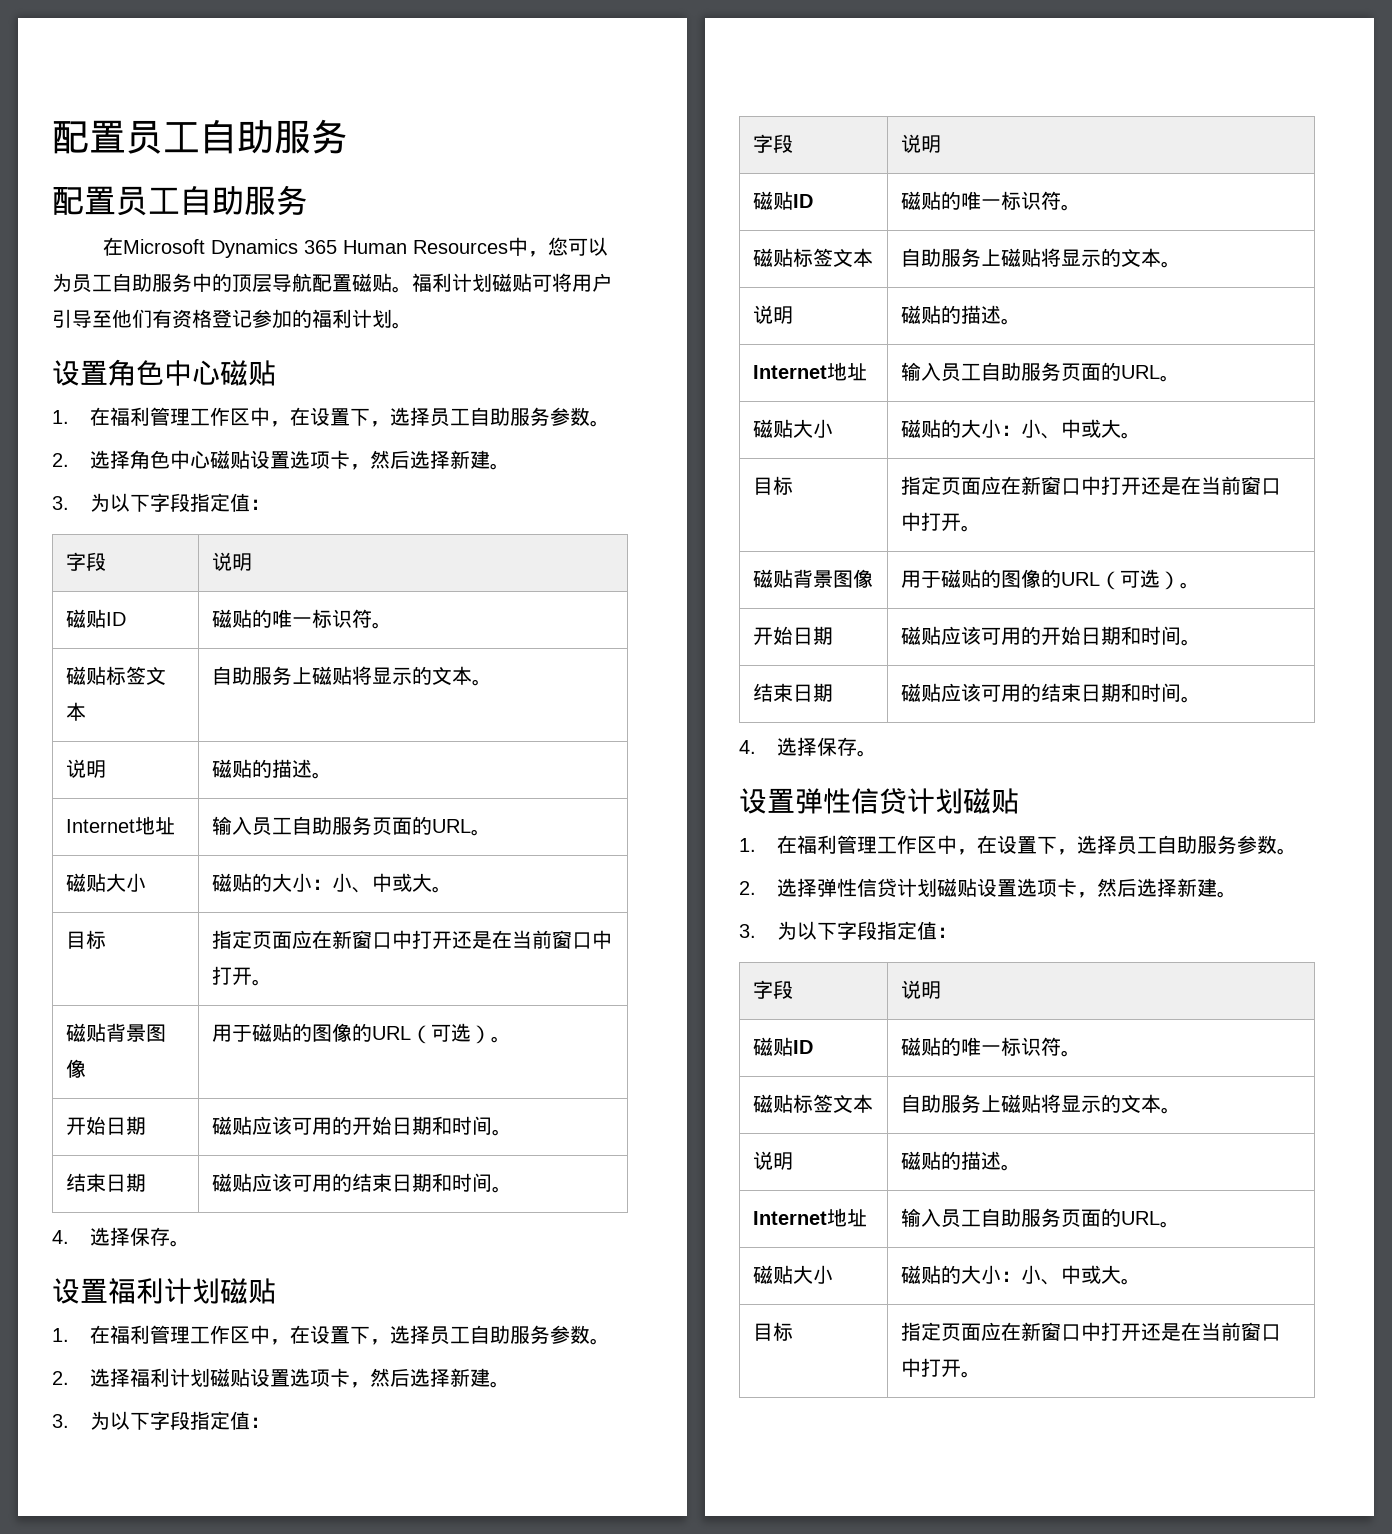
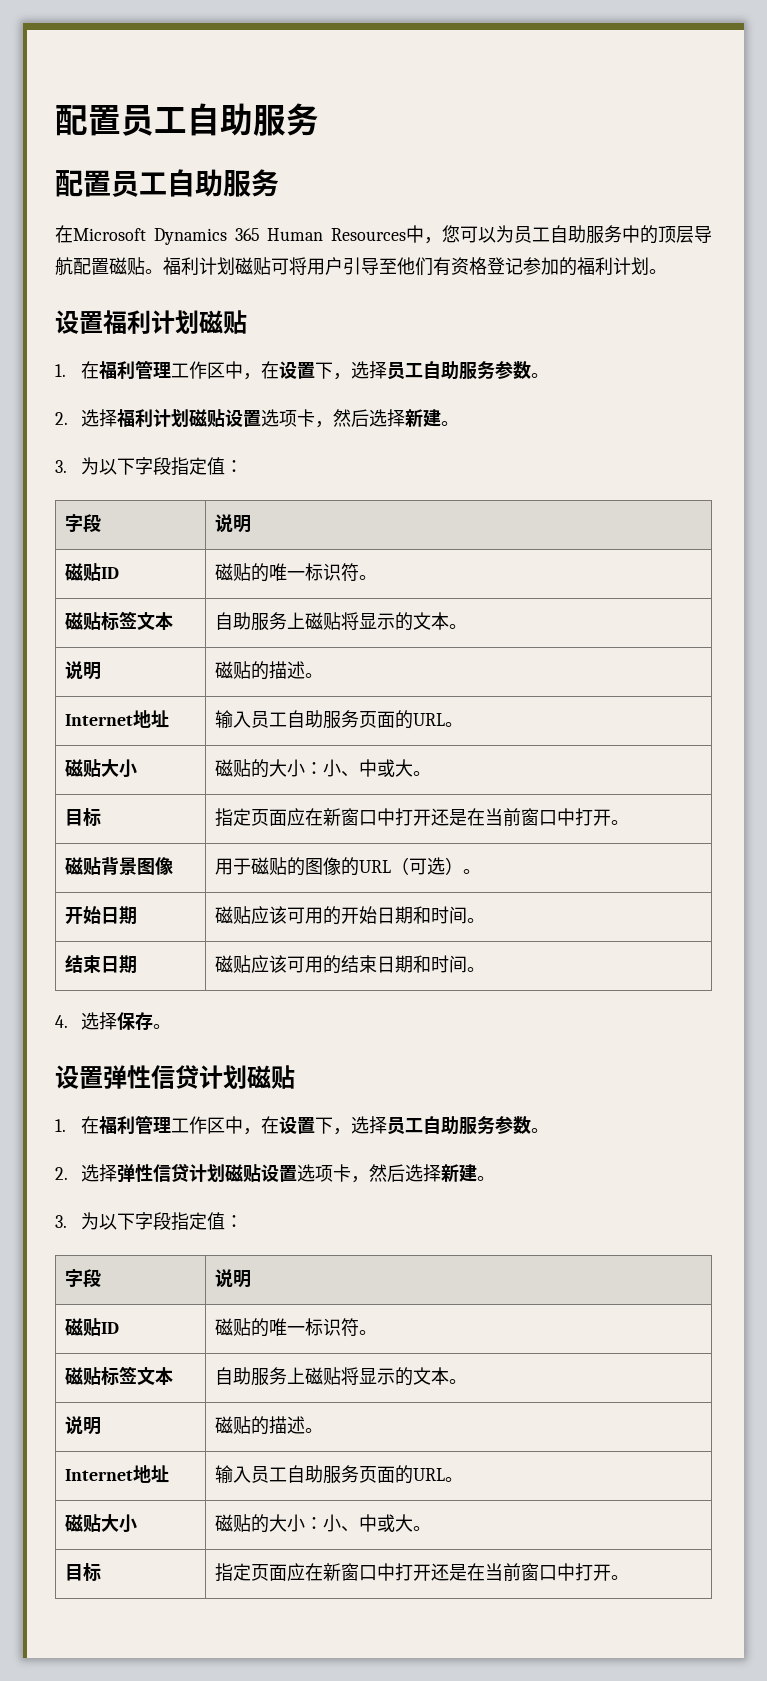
- 设置角色中心磁贴
- 1.在福利管理工作区中，在设置下，选择员工自助服务参数。
- 2.选择角色中心磁贴设置选项卡，然后选择新建。
- 3.为以下字段指定值：
- 字段 | 说明
- 磁贴ID | 磁贴的唯一标识符。
- 磁贴标签文本 | 自助服务上磁贴将显示的文本。
- 说明 | 磁贴的描述。
- Internet地址 | 输入员工自助服务页面的URL。
- 磁贴大小 | 磁贴的大小：小、中或大。
- 目标 | 指定页面应在新窗口中打开还是在当前窗口中打开。
- 磁贴背景图像 | 用于磁贴的图像的URL（可选）。
- 开始日期 | 磁贴应该可用的开始日期和时间。
- 结束日期 | 磁贴应该可用的结束日期和时间。
- 4.选择保存。

